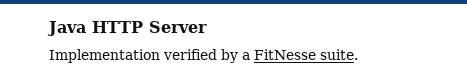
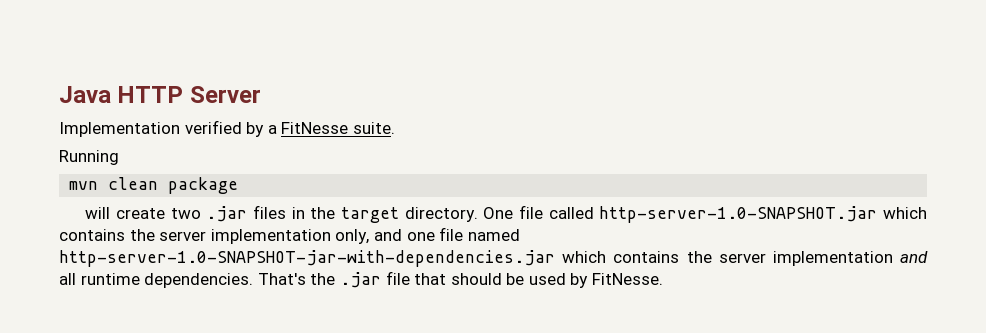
+ Running
+ mvn clean package
+ will create two .jar files in the target directory. One file called http-server-1.0-SNAPSHOT.jar which contains the server implementation only, and one file named http-server-1.0-SNAPSHOT-jar-with-dependencies.jar which contains the server implementation and all runtime dependencies. That's the .jar file that should be used by FitNesse.

